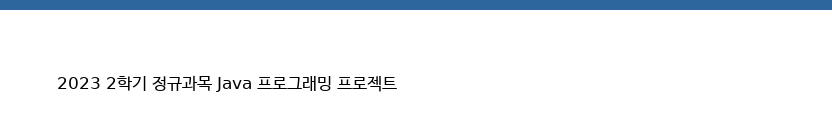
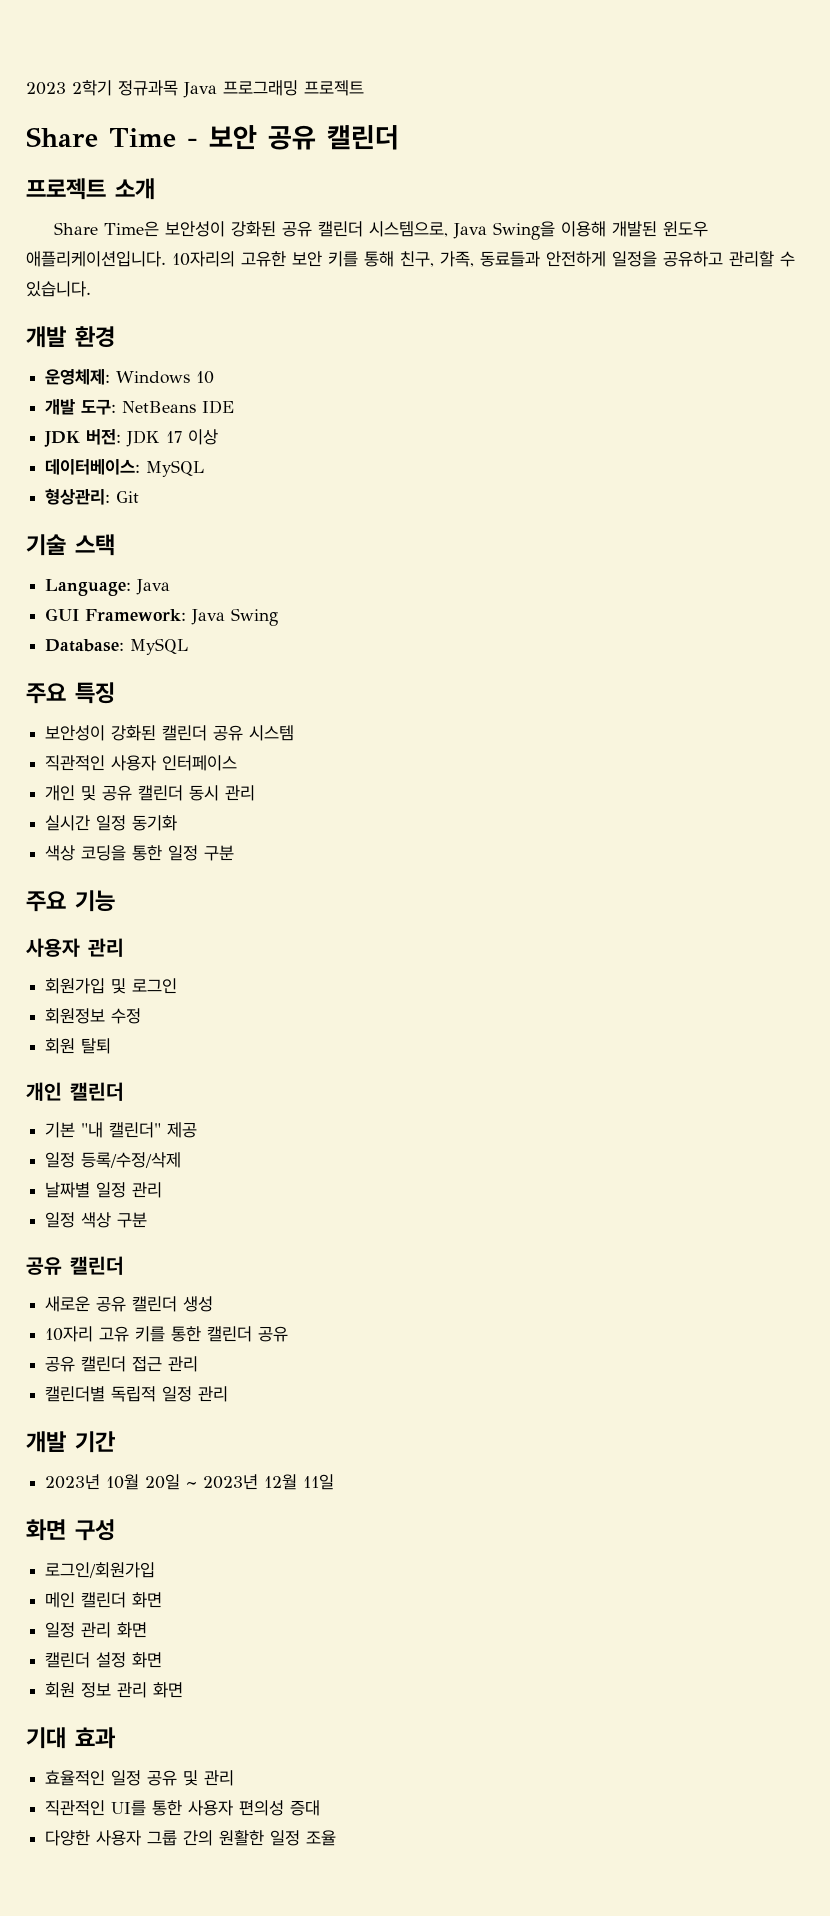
+ Share Time - 보안 공유 캘린더
+ 프로젝트 소개
+ Share Time은 보안성이 강화된 공유 캘린더 시스템으로, Java Swing을 이용해 개발된 윈도우 애플리케이션입니다. 10자리의 고유한 보안 키를 통해 친구, 가족, 동료들과 안전하게 일정을 공유하고 관리할 수 있습니다.
+ 개발 환경
+ 운영체제: Windows 10
+ 개발 도구: NetBeans IDE
+ JDK 버전: JDK 17 이상
+ 데이터베이스: MySQL
+ 형상관리: Git
+ 기술 스택
+ Language: Java
+ GUI Framework: Java Swing
+ Database: MySQL
+ 주요 특징
+ 보안성이 강화된 캘린더 공유 시스템
+ 직관적인 사용자 인터페이스
+ 개인 및 공유 캘린더 동시 관리
+ 실시간 일정 동기화
+ 색상 코딩을 통한 일정 구분
+ 주요 기능
+ 사용자 관리
+ 회원가입 및 로그인
+ 회원정보 수정
+ 회원 탈퇴
+ 개인 캘린더
+ 기본 "내 캘린더" 제공
+ 일정 등록/수정/삭제
+ 날짜별 일정 관리
+ 일정 색상 구분
+ 공유 캘린더
+ 새로운 공유 캘린더 생성
+ 10자리 고유 키를 통한 캘린더 공유
+ 공유 캘린더 접근 관리
+ 캘린더별 독립적 일정 관리
+ 개발 기간
+ 2023년 10월 20일 ~ 2023년 12월 11일
+ 화면 구성
+ 로그인/회원가입
+ 메인 캘린더 화면
+ 일정 관리 화면
+ 캘린더 설정 화면
+ 회원 정보 관리 화면
+ 기대 효과
+ 효율적인 일정 공유 및 관리
+ 직관적인 UI를 통한 사용자 편의성 증대
+ 다양한 사용자 그룹 간의 원활한 일정 조율

